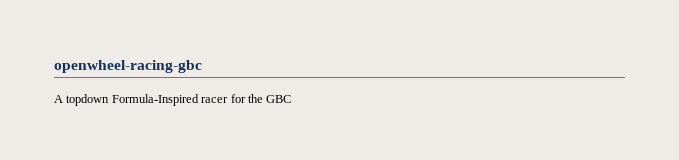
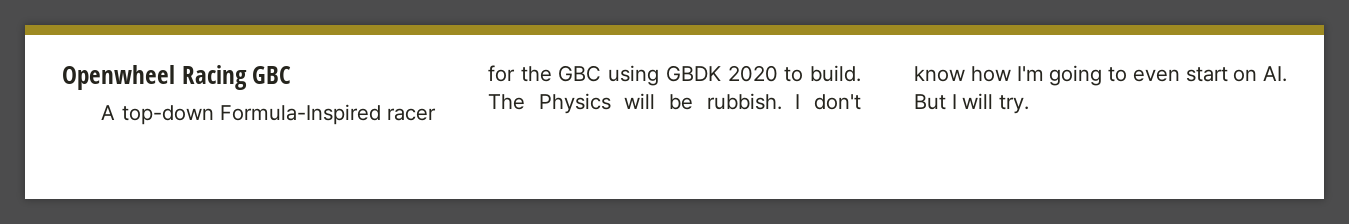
- openwheel-racing-gbc
+ Openwheel Racing GBC
- A topdown Formula-Inspired racer for the GBC
+ A top-down Formula-Inspired racer for the GBC using GBDK 2020 to build. The Physics will be rubbish. I don't know how I'm going to even start on AI. But I will try.

